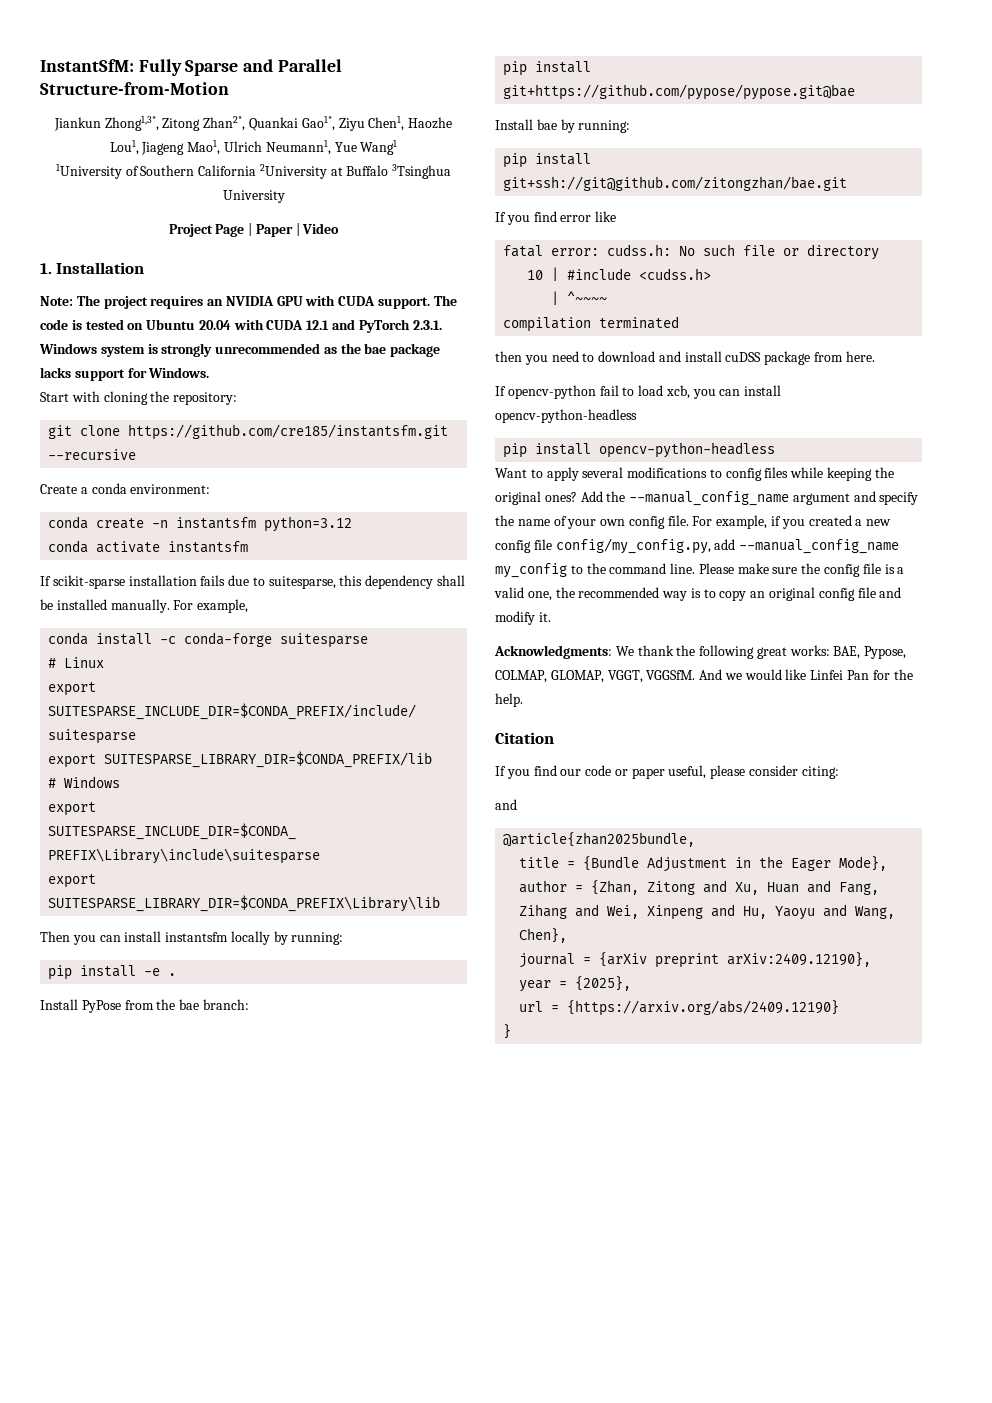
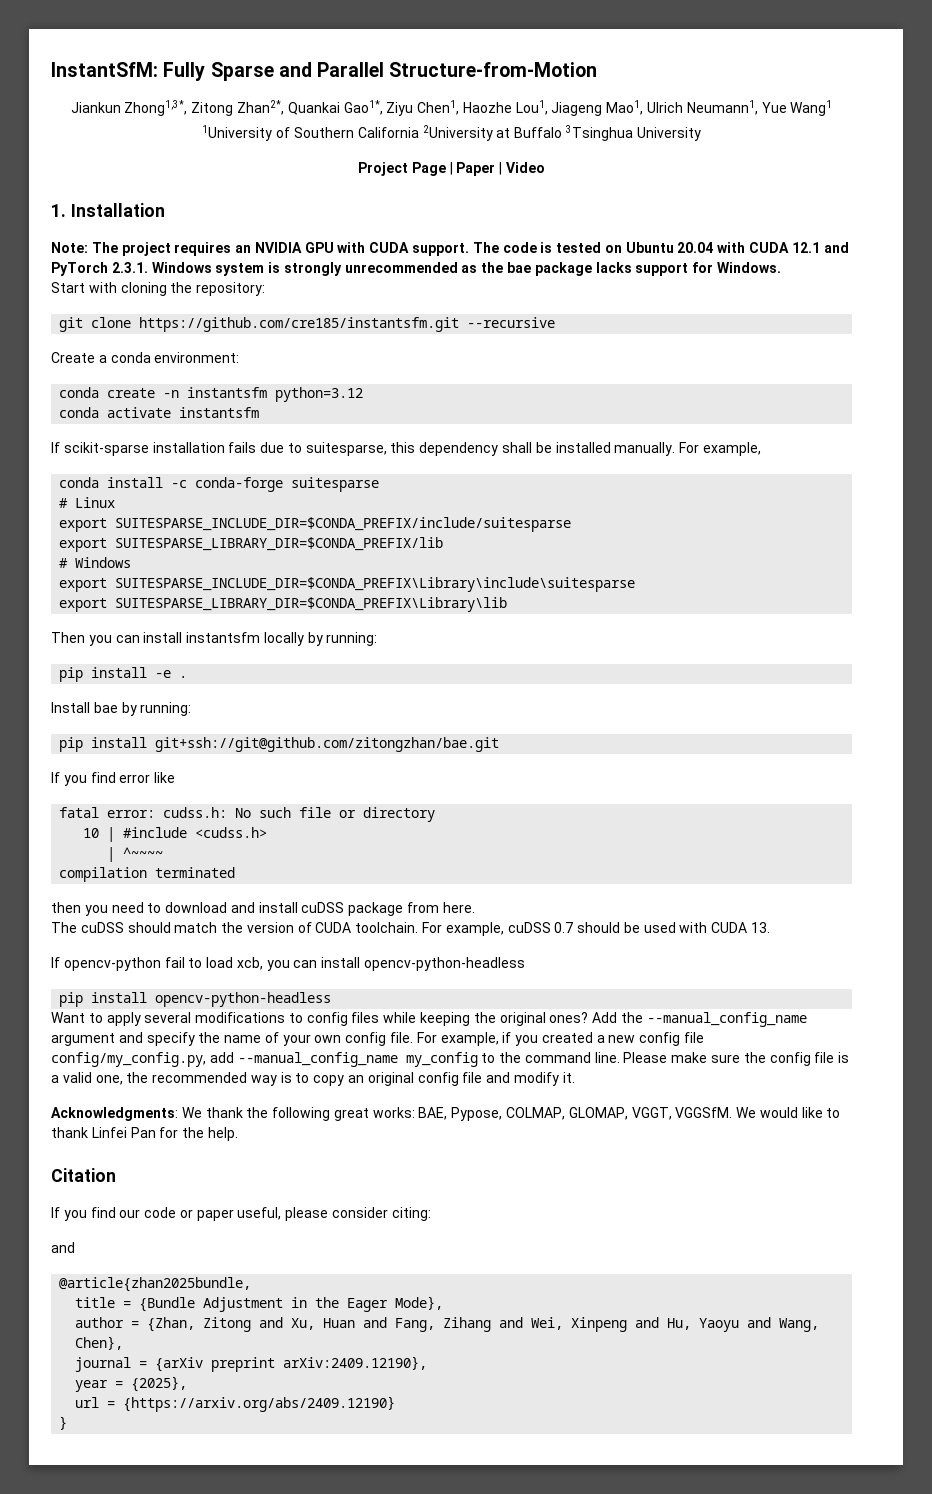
- Install PyPose from the bae branch:
- pip install git+https://github.com/pypose/pypose.git@bae
+ The cuDSS should match the version of CUDA toolchain. For example, cuDSS 0.7 should be used with CUDA 13.
- And we would like Linfei Pan for the help.
+ We would like to thank Linfei Pan for the help.

